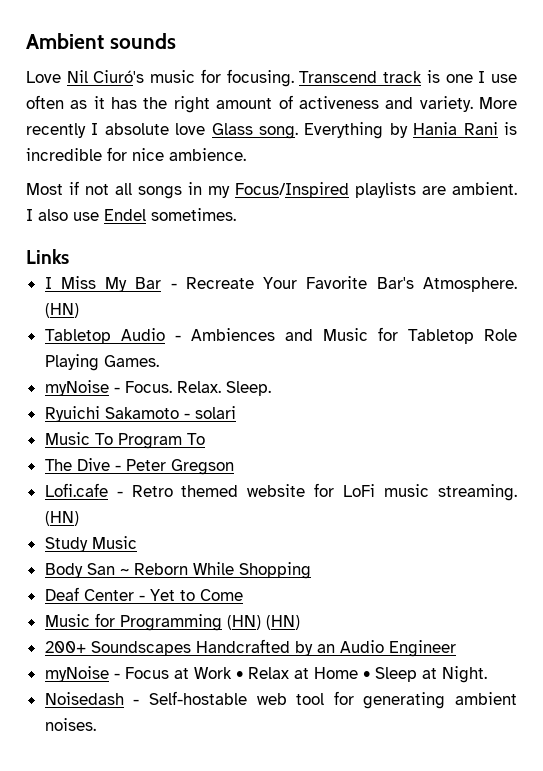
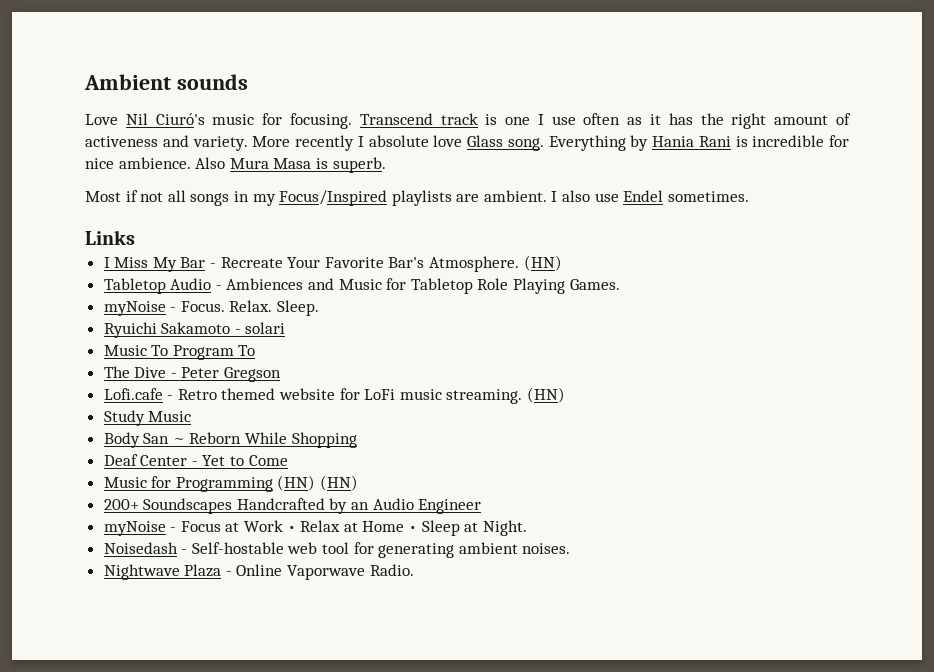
+ Also Mura Masa is superb.
+ Nightwave Plaza - Online Vaporwave Radio.

